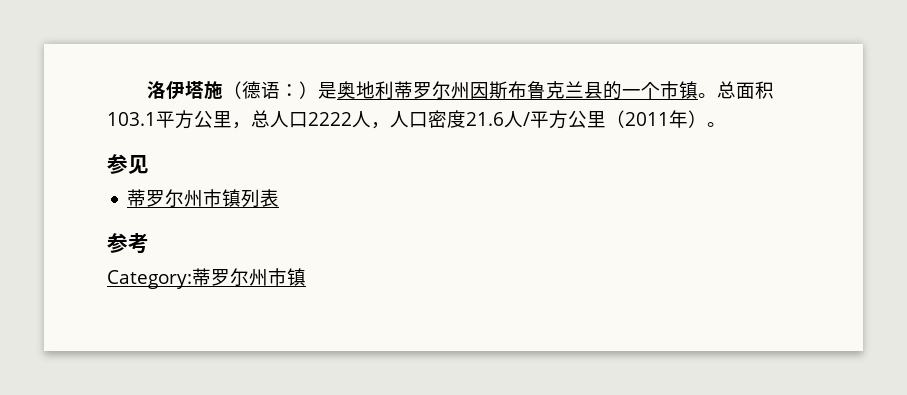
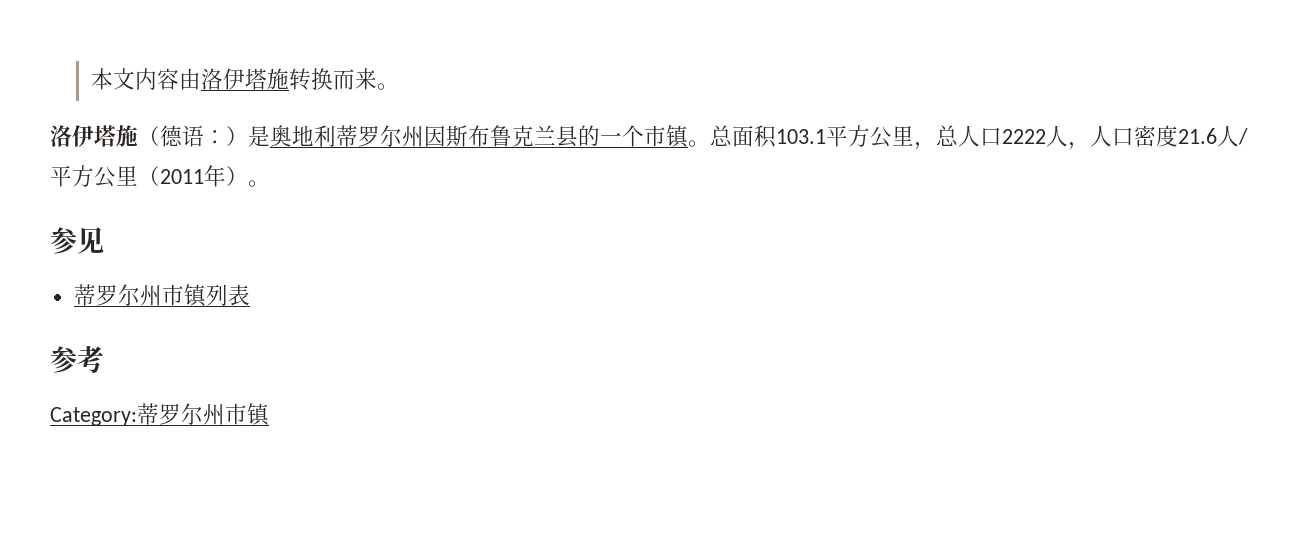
+ 本文内容由洛伊塔施转换而来。

